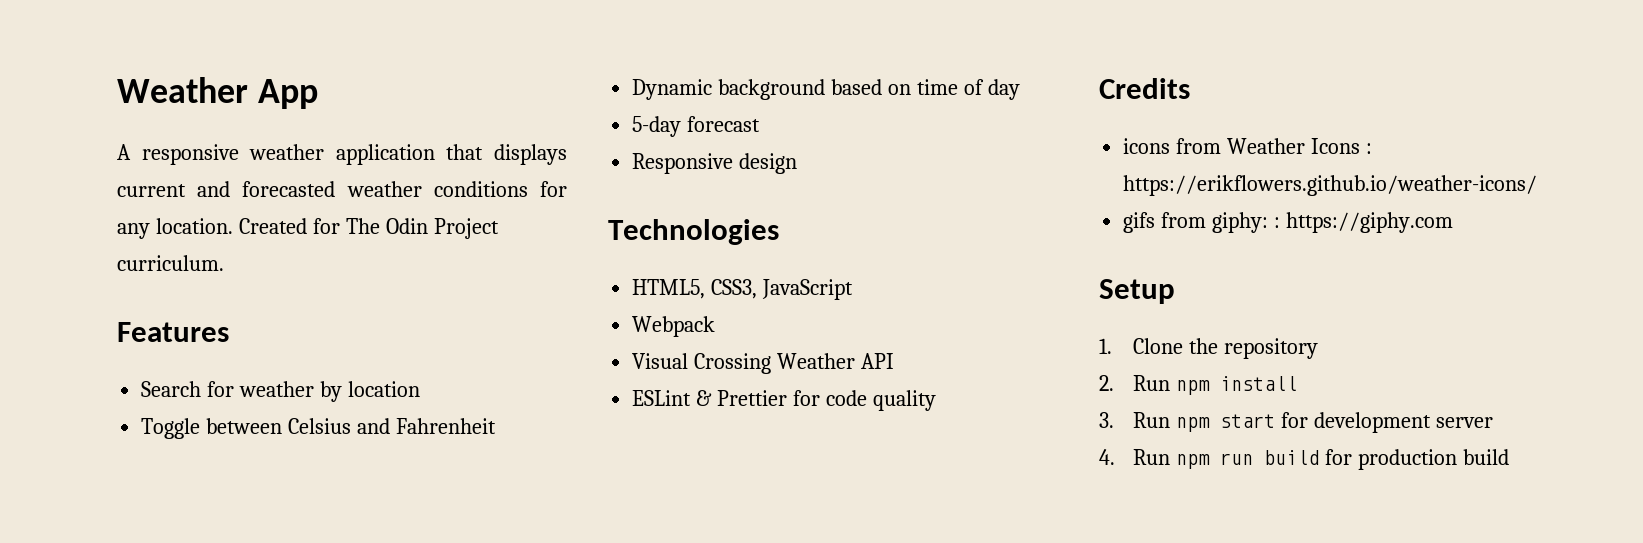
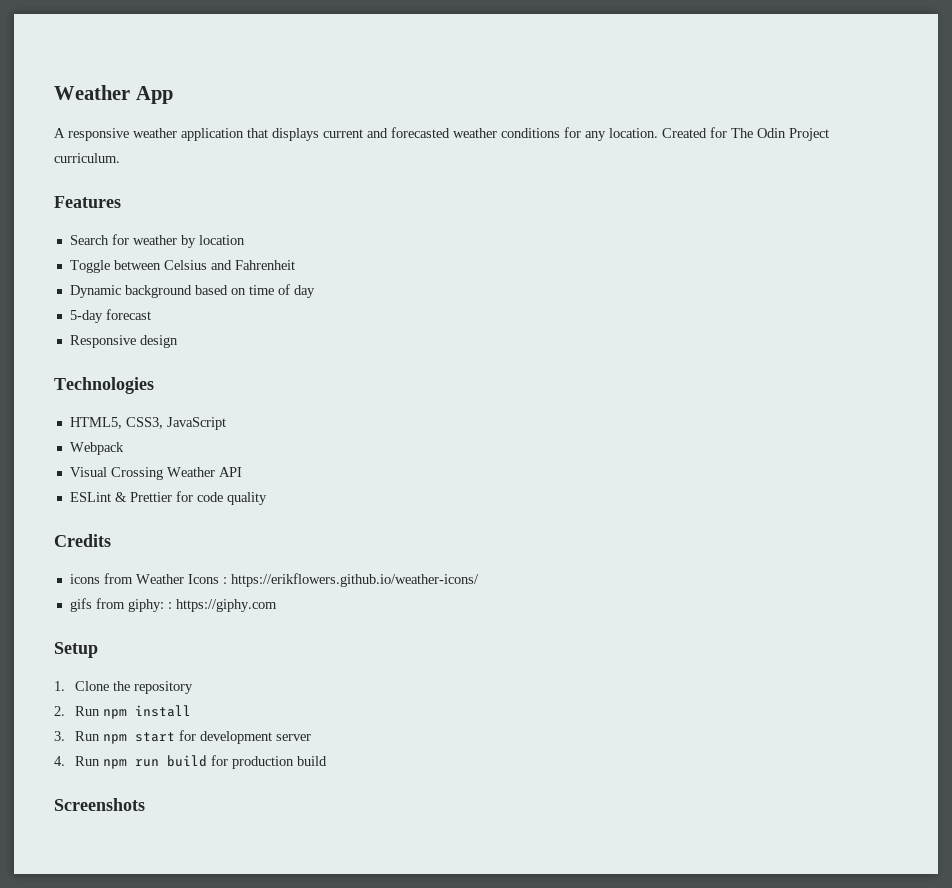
+ Screenshots

